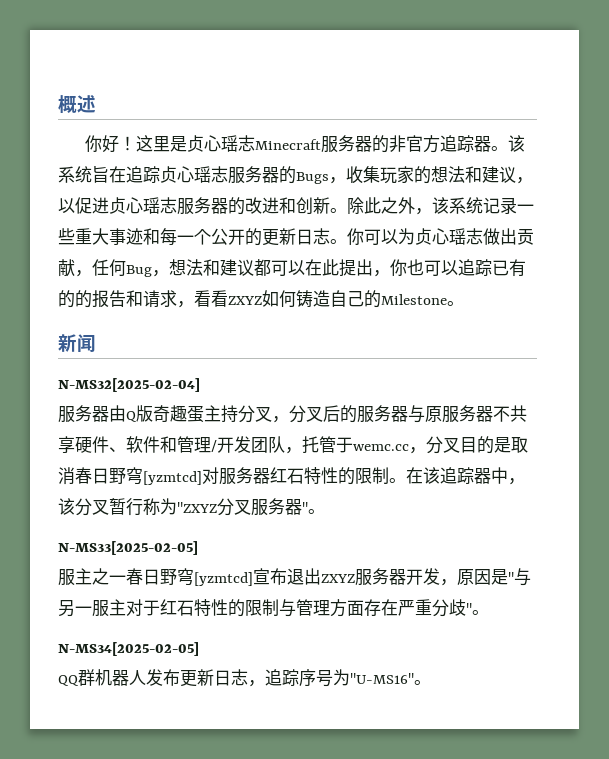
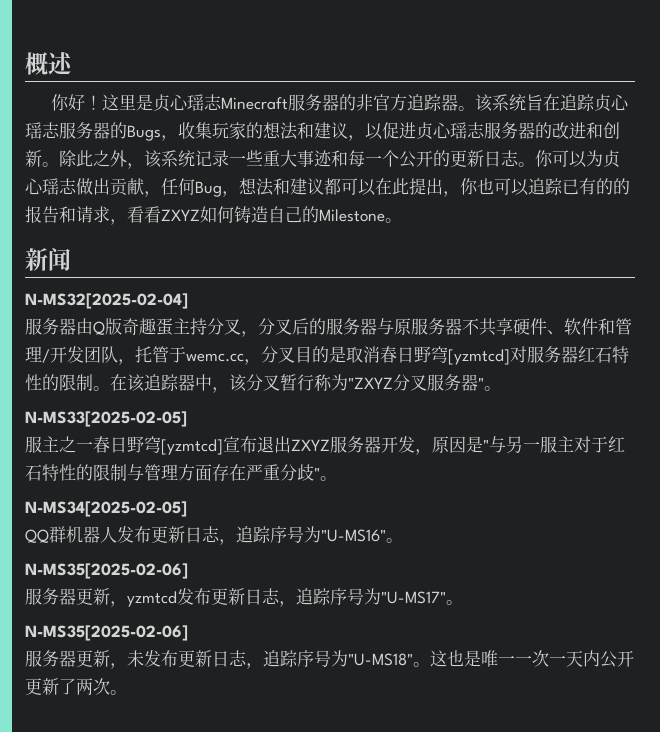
  QQ群机器人发布更新日志，追踪序号为"U-MS16"。
+ N-MS35[2025-02-06]
+ 服务器更新，yzmtcd发布更新日志，追踪序号为"U-MS17"。
+ N-MS35[2025-02-06]
+ 服务器更新，未发布更新日志，追踪序号为"U-MS18"。这也是唯一一次一天内公开更新了两次。

